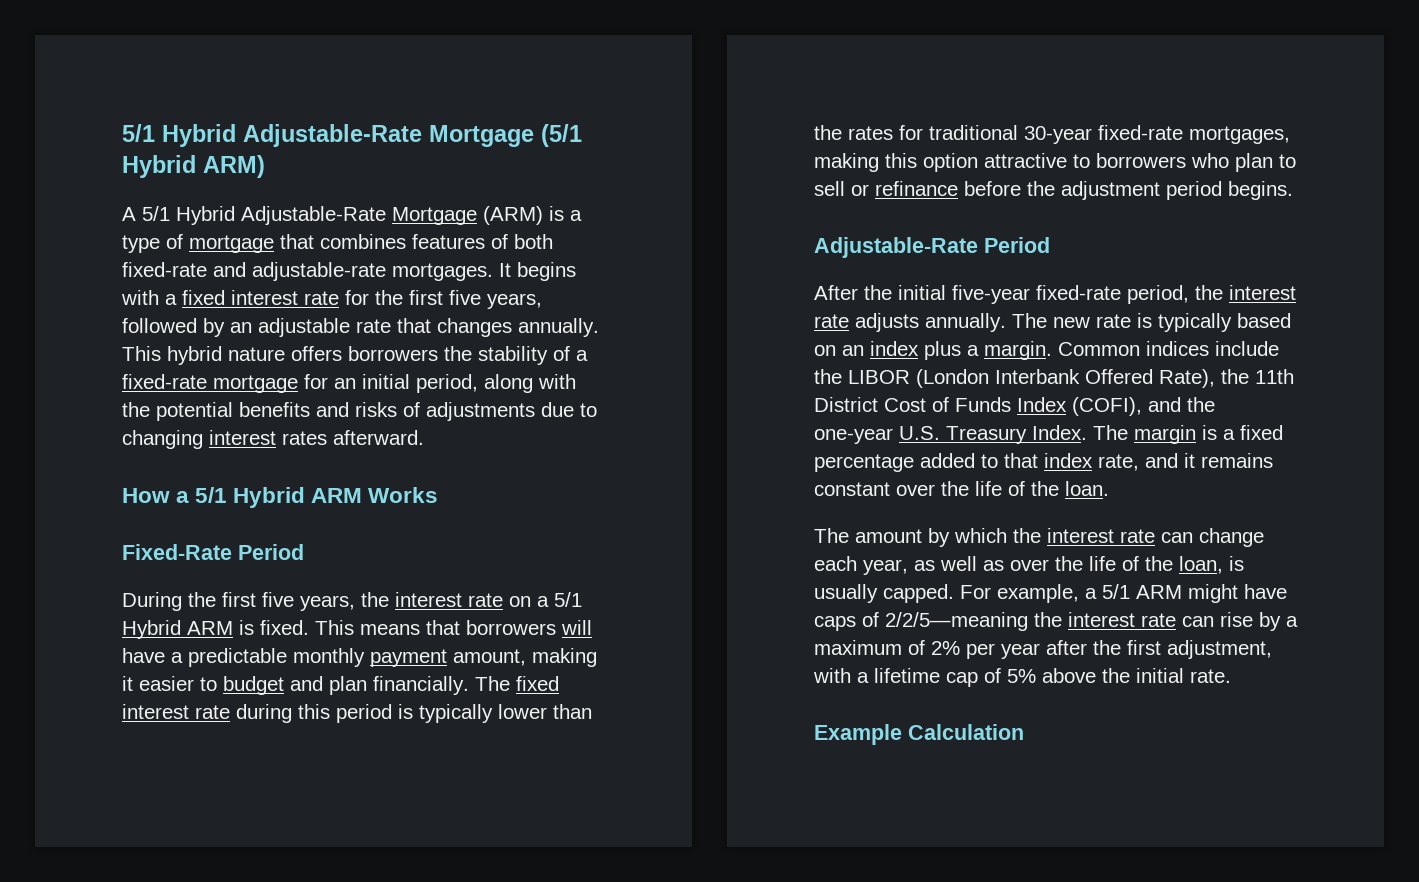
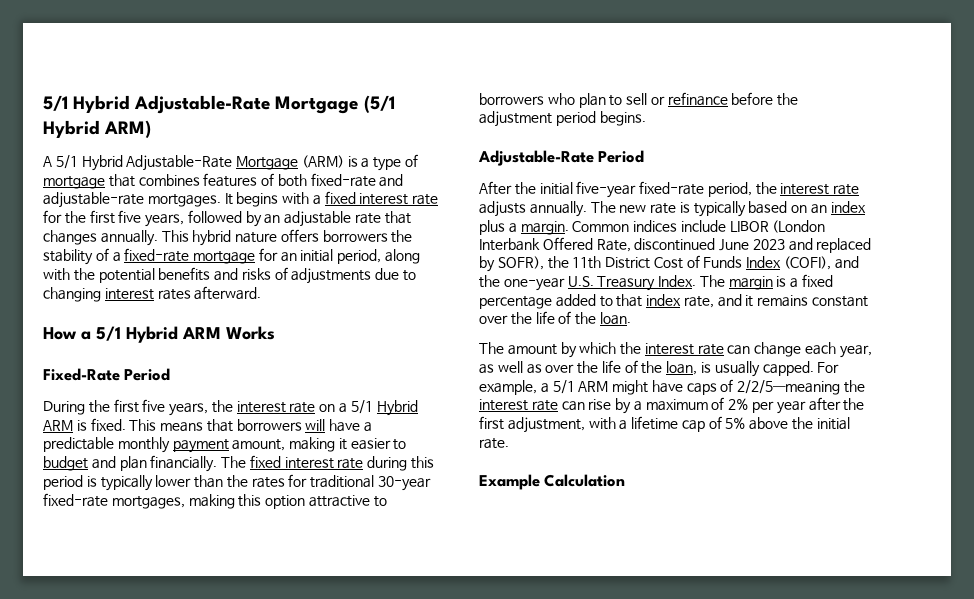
- Common indices include the LIBOR (London Interbank Offered Rate), the 11th District Cost of Funds Index (COFI), and the one-year U.S. Treasury Index.
+ Common indices include LIBOR (London Interbank Offered Rate, discontinued June 2023 and replaced by SOFR), the 11th District Cost of Funds Index (COFI), and the one-year U.S. Treasury Index.

